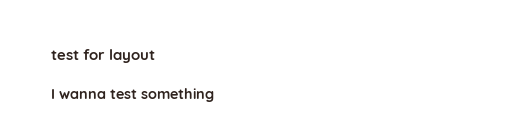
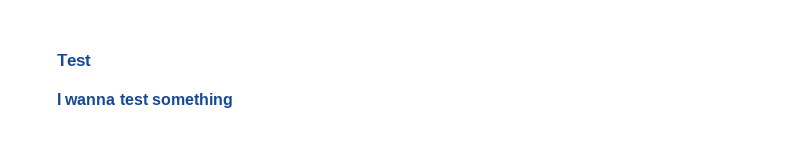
- test for layout
+ Test

